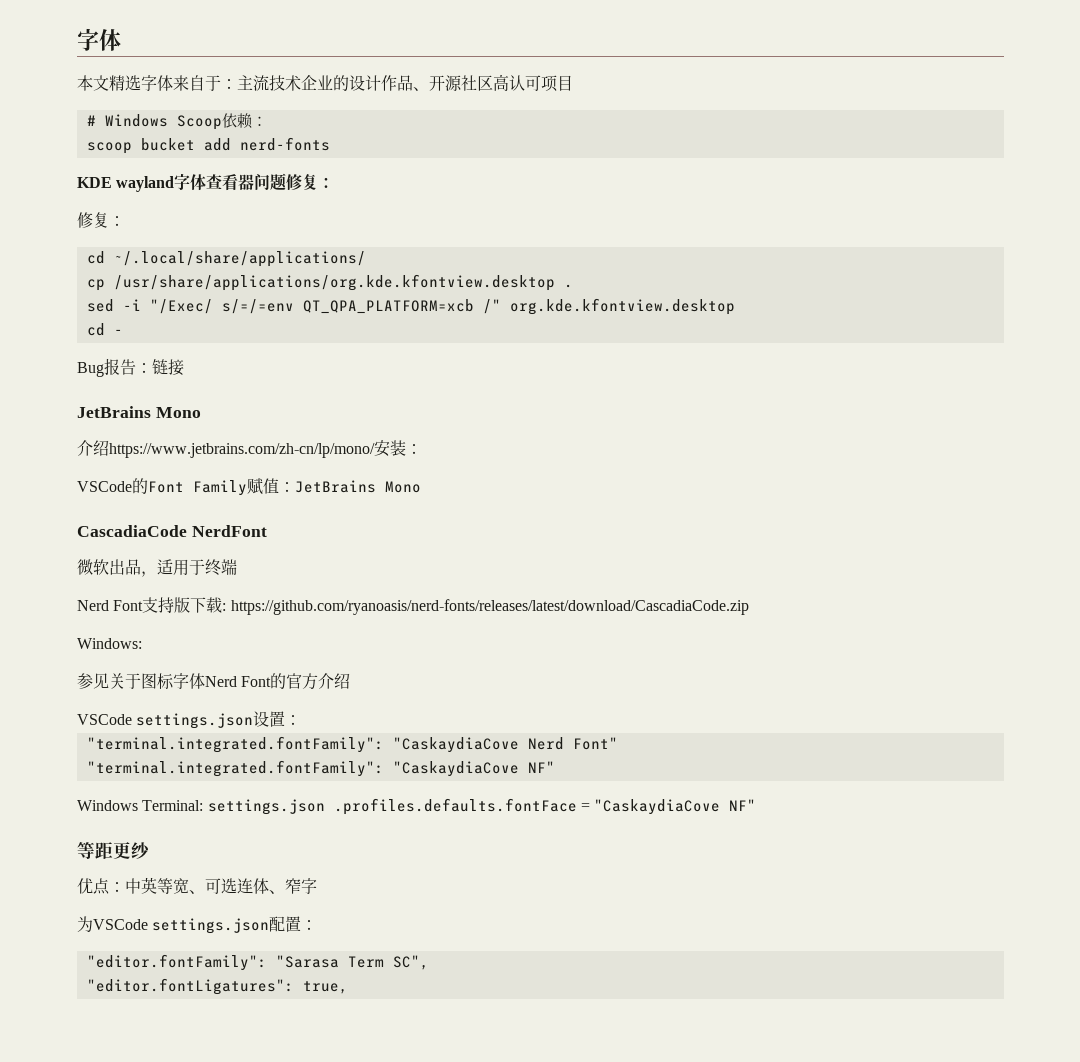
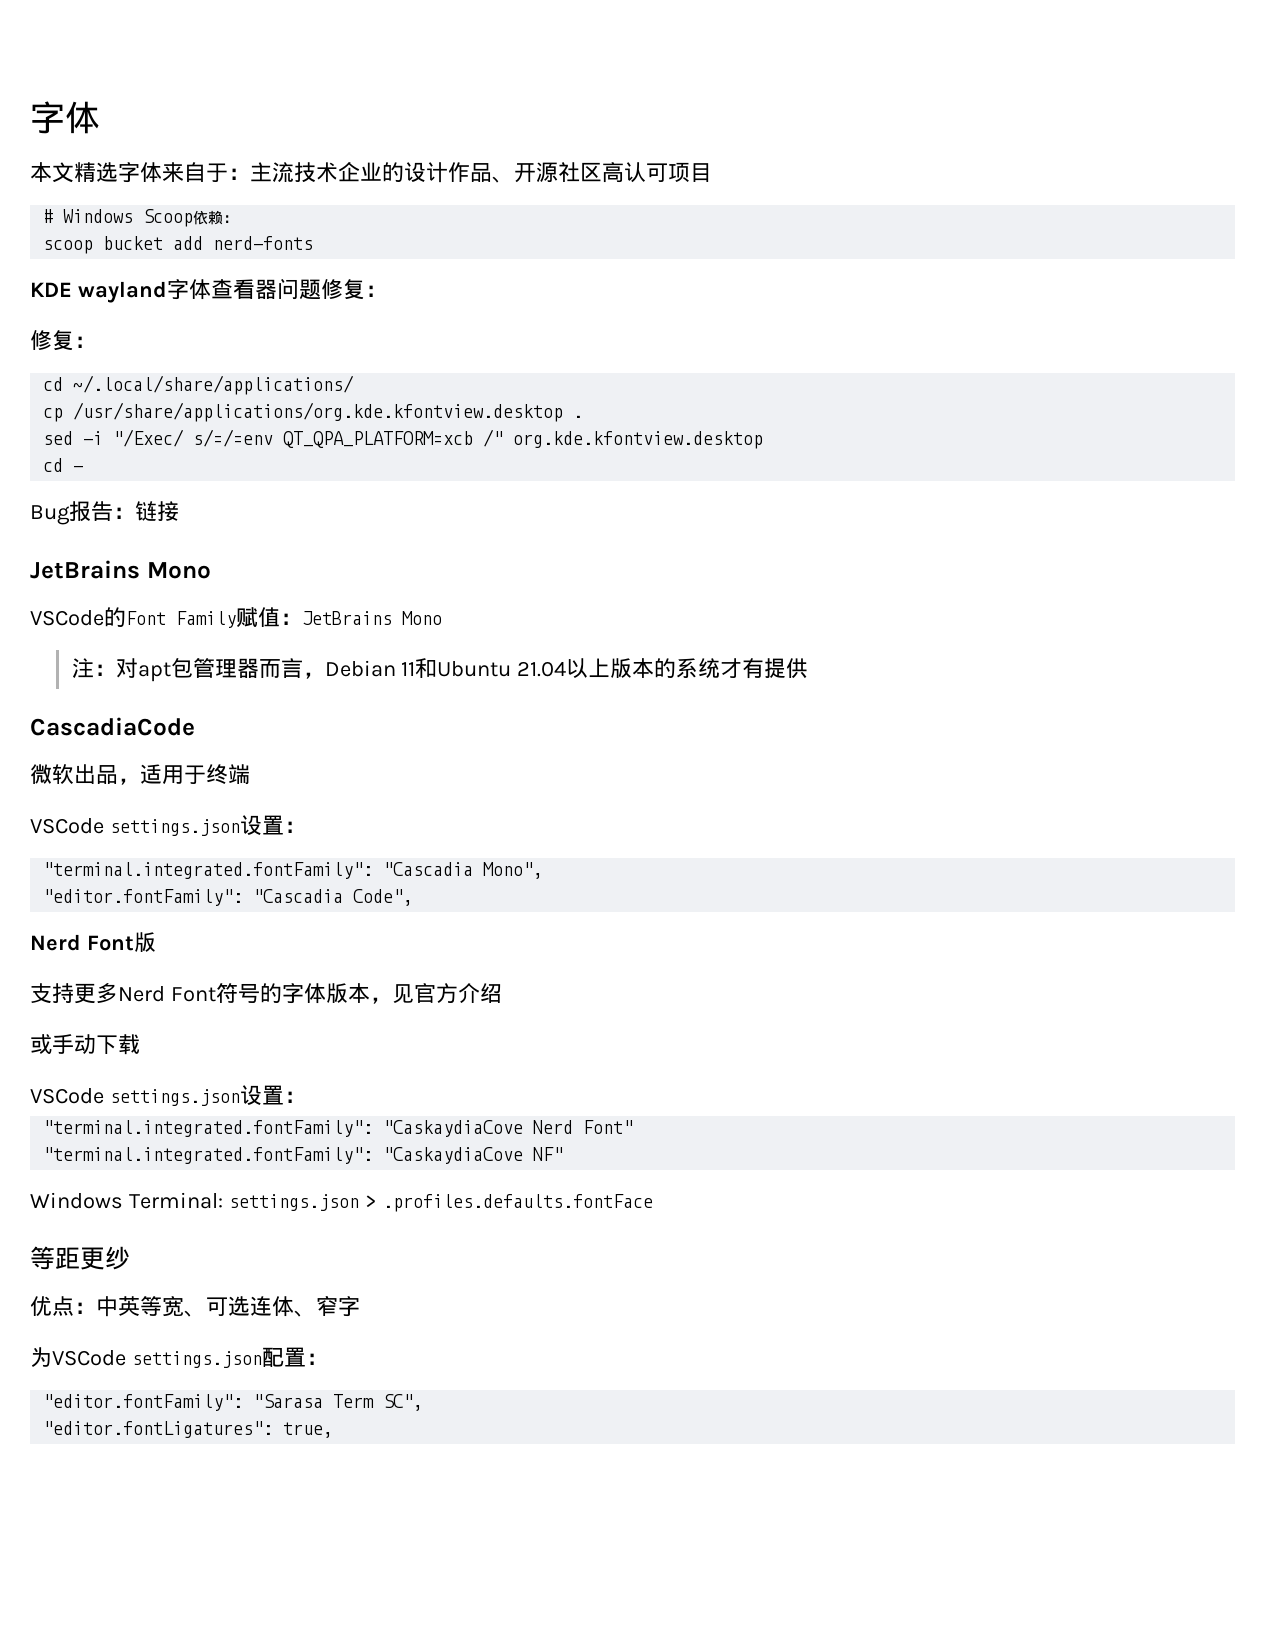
- 介绍https://www.jetbrains.com/zh-cn/lp/mono/安装：
+ 注：对apt包管理器而言，Debian 11和Ubuntu 21.04以上版本的系统才有提供
- CascadiaCode NerdFont
+ CascadiaCode
  微软出品，适用于终端
- Nerd Font支持版下载: https://github.com/ryanoasis/nerd-fonts/releases/latest/download/CascadiaCode.zip
- Windows:
- 参见关于图标字体Nerd Font的官方介绍
+ VSCode settings.json设置：
+ "terminal.integrated.fontFamily": "Cascadia Mono",
+ "editor.fontFamily": "Cascadia Code",
+ Nerd Font版
+ 支持更多Nerd Font符号的字体版本，见官方介绍
+ 或手动下载
- Windows Terminal: settings.json .profiles.defaults.fontFace = "CaskaydiaCove NF"
+ Windows Terminal: settings.json > .profiles.defaults.fontFace

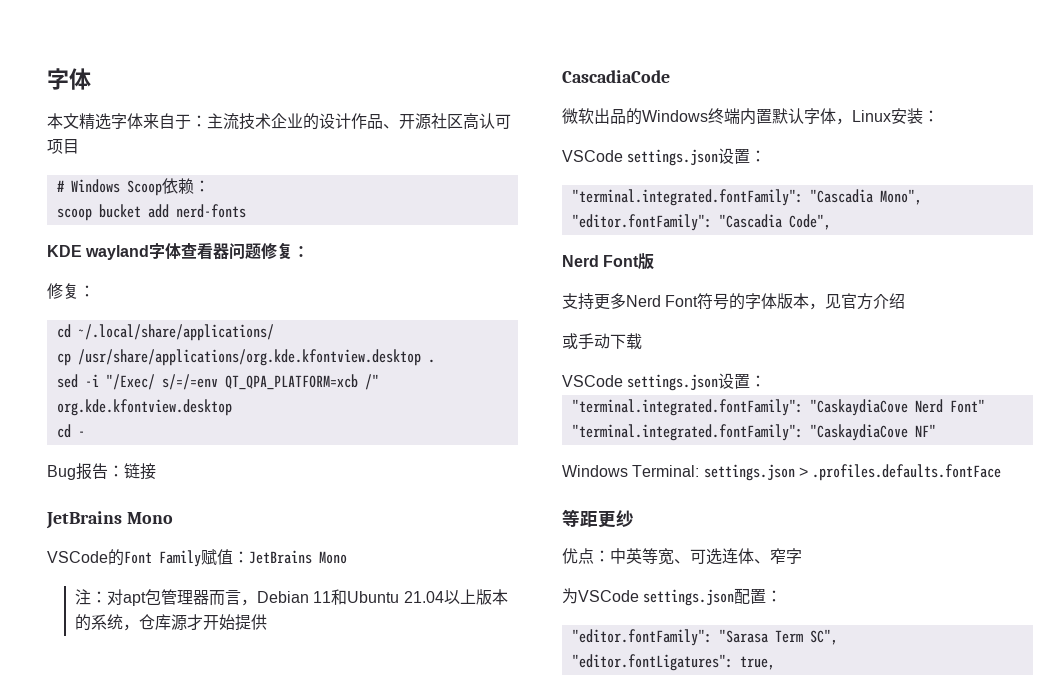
- 注：对apt包管理器而言，Debian 11和Ubuntu 21.04以上版本的系统才有提供
+ 注：对apt包管理器而言，Debian 11和Ubuntu 21.04以上版本的系统，仓库源才开始提供
- 微软出品，适用于终端
+ 微软出品的Windows终端内置默认字体，Linux安装：

